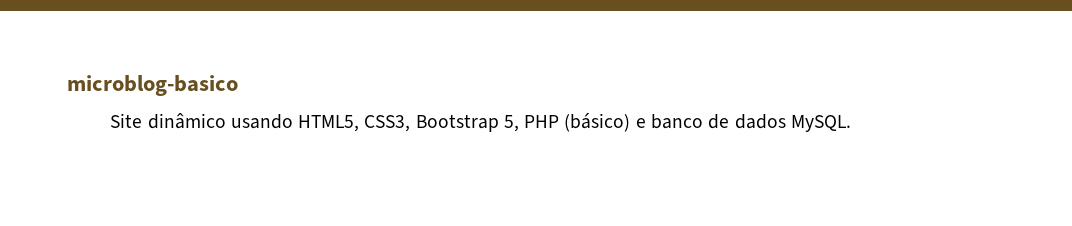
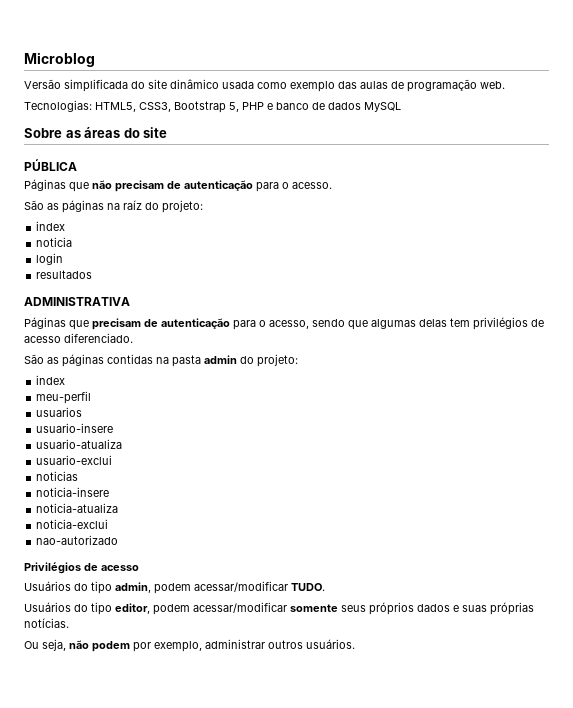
- microblog-basico
- Site dinâmico usando HTML5, CSS3, Bootstrap 5, PHP (básico) e banco de dados MySQL.
+ Microblog
+ Versão simplificada do site dinâmico usada como exemplo das aulas de programação web.
+ Tecnologias: HTML5, CSS3, Bootstrap 5, PHP e banco de dados MySQL
+ Sobre as áreas do site
+ PÚBLICA
+ Páginas que não precisam de autenticação para o acesso.
+ São as páginas na raíz do projeto:
+ index
+ noticia
+ login
+ resultados
+ ADMINISTRATIVA
+ Páginas que precisam de autenticação para o acesso, sendo que algumas delas tem privilégios de acesso diferenciado.
+ São as páginas contidas na pasta admin do projeto:
+ index
+ meu-perfil
+ usuarios
+ usuario-insere
+ usuario-atualiza
+ usuario-exclui
+ noticias
+ noticia-insere
+ noticia-atualiza
+ noticia-exclui
+ nao-autorizado
+ Privilégios de acesso
+ Usuários do tipo admin, podem acessar/modificar TUDO.
+ Usuários do tipo editor, podem acessar/modificar somente seus próprios dados e suas próprias notícias.
+ Ou seja, não podem por exemplo, administrar outros usuários.

